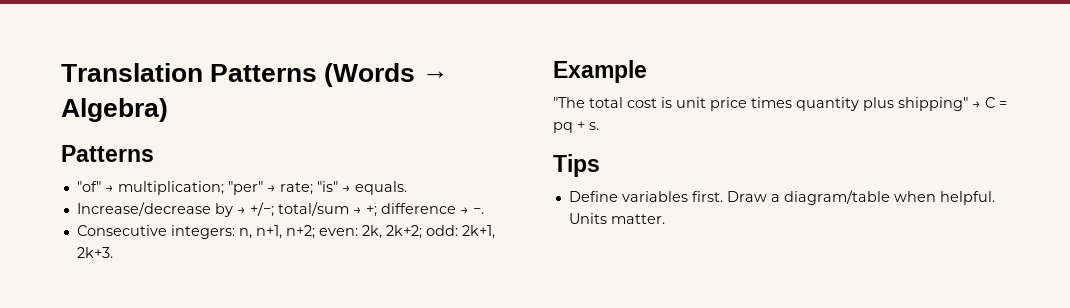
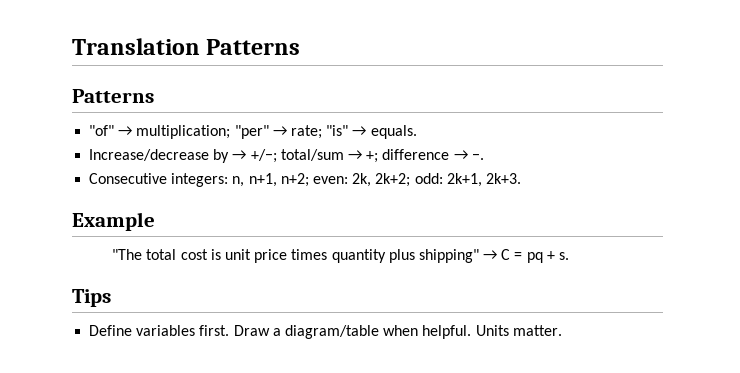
- Translation Patterns (Words → Algebra)
+ Translation Patterns

